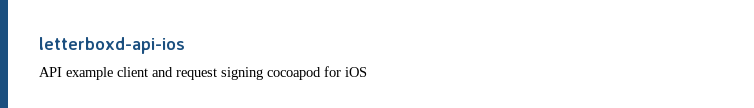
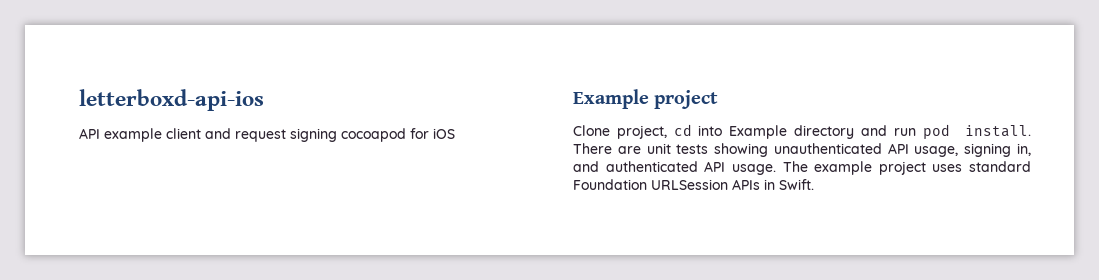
+ Example project
+ Clone project, cd into Example directory and run pod install. There are unit tests showing unauthenticated API usage, signing in, and authenticated API usage. The example project uses standard Foundation URLSession APIs in Swift.

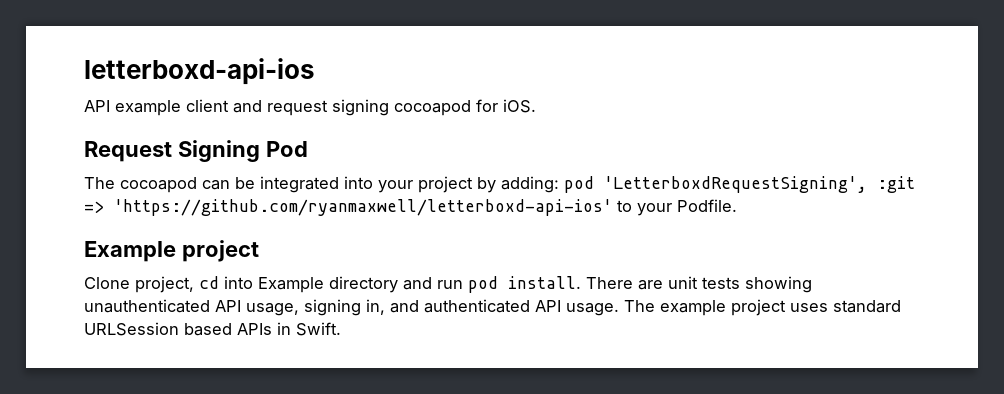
- API example client and request signing cocoapod for iOS
+ API example client and request signing cocoapod for iOS.
+ Request Signing Pod
+ The cocoapod can be integrated into your project by adding: pod 'LetterboxdRequestSigning', :git => 'https://github.com/ryanmaxwell/letterboxd-api-ios' to your Podfile.
- The example project uses standard Foundation URLSession APIs in Swift.
+ The example project uses standard URLSession based APIs in Swift.

